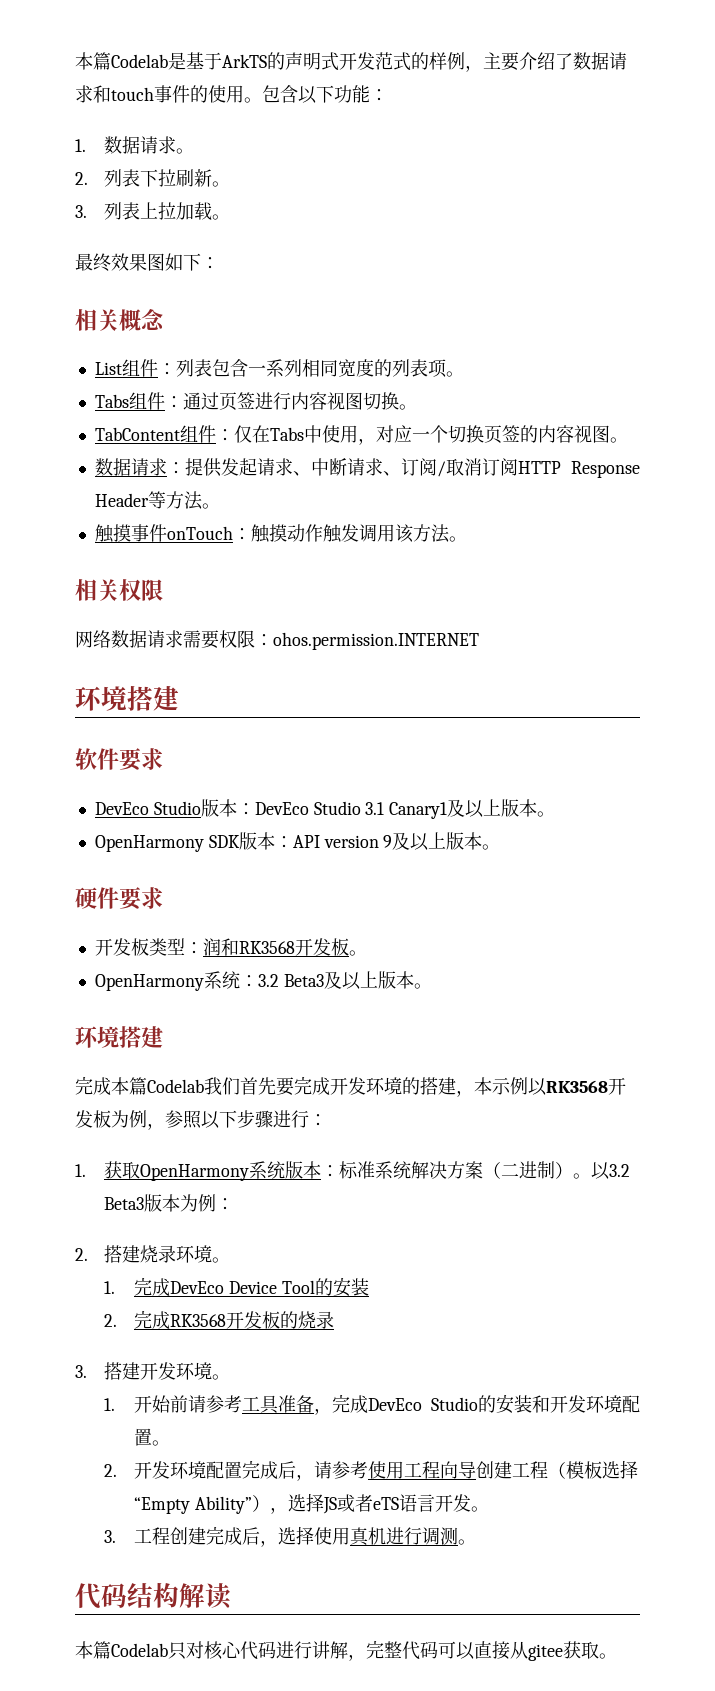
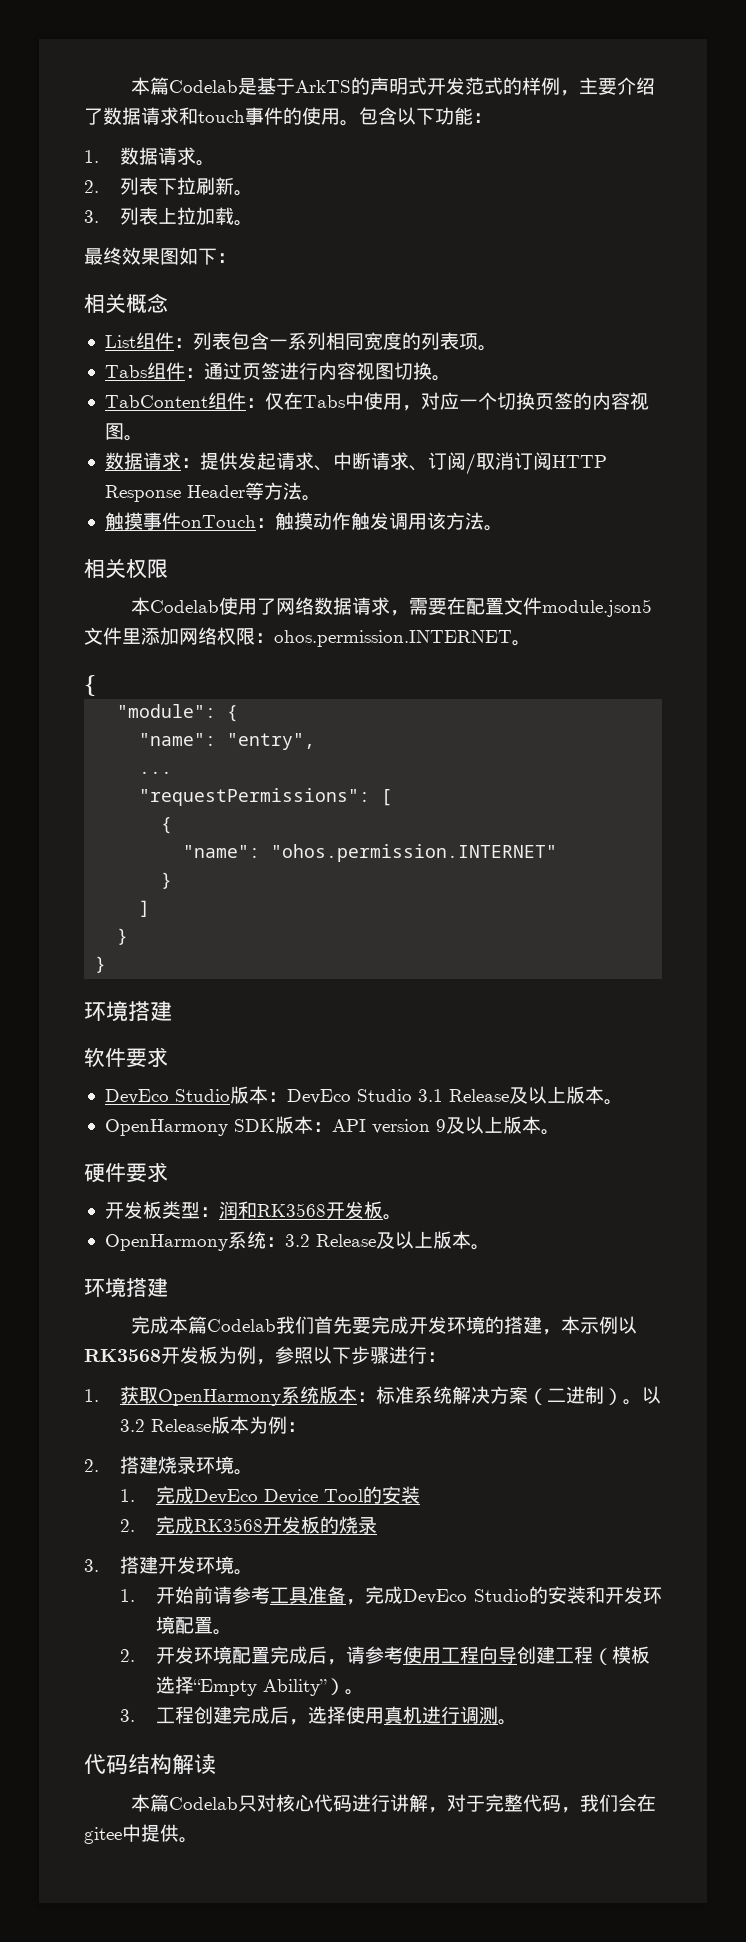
- 网络数据请求需要权限：ohos.permission.INTERNET
+ 本Codelab使用了网络数据请求，需要在配置文件module.json5文件里添加网络权限：ohos.permission.INTERNET。
+ {
+ "module": {
+ "name": "entry",
+ ...
+ "requestPermissions": [
+ {
+ "name": "ohos.permission.INTERNET"
+ }
+ ]
+ }
+ }
- DevEco Studio版本：DevEco Studio 3.1 Canary1及以上版本。
+ DevEco Studio版本：DevEco Studio 3.1 Release及以上版本。
- OpenHarmony系统：3.2 Beta3及以上版本。
+ OpenHarmony系统：3.2 Release及以上版本。
- 以3.2 Beta3版本为例：
+ 以3.2 Release版本为例：
- 2.开发环境配置完成后，请参考使用工程向导创建工程（模板选择“Empty Ability”），选择JS或者eTS语言开发。
+ 2.开发环境配置完成后，请参考使用工程向导创建工程（模板选择“Empty Ability”）。
- 本篇Codelab只对核心代码进行讲解，完整代码可以直接从gitee获取。
+ 本篇Codelab只对核心代码进行讲解，对于完整代码，我们会在gitee中提供。

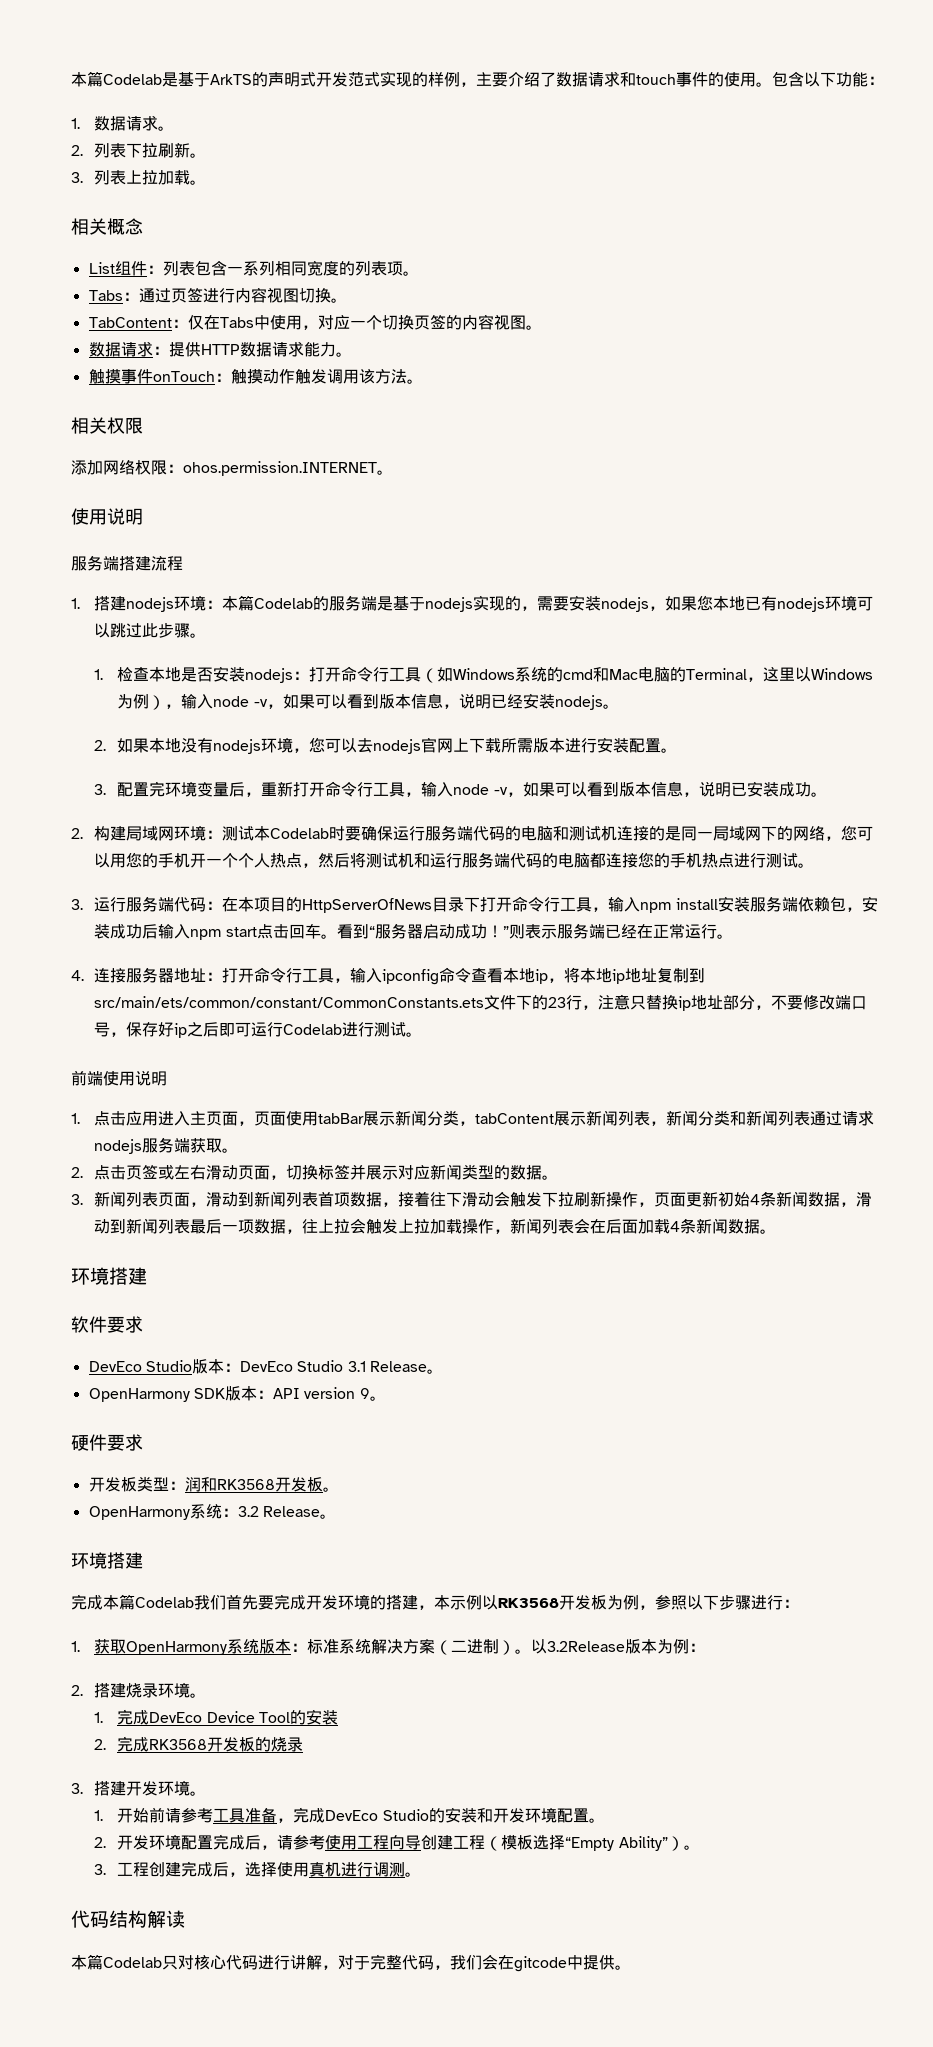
- 本篇Codelab是基于ArkTS的声明式开发范式的样例，主要介绍了数据请求和touch事件的使用。
+ 本篇Codelab是基于ArkTS的声明式开发范式实现的样例，主要介绍了数据请求和touch事件的使用。
- 最终效果图如下：
- Tabs组件：通过页签进行内容视图切换。
+ Tabs：通过页签进行内容视图切换。
- TabContent组件：仅在Tabs中使用，对应一个切换页签的内容视图。
+ TabContent：仅在Tabs中使用，对应一个切换页签的内容视图。
- 数据请求：提供发起请求、中断请求、订阅/取消订阅HTTP Response Header等方法。
+ 数据请求：提供HTTP数据请求能力。
- 本Codelab使用了网络数据请求，需要在配置文件module.json5文件里添加网络权限：ohos.permission.INTERNET。
- {
- "module": {
- "name": "entry",
- ...
- "requestPermissions": [
- {
- "name": "ohos.permission.INTERNET"
- }
- ]
- }
- }
+ 添加网络权限：ohos.permission.INTERNET。
+ 使用说明
+ 服务端搭建流程
+ 1.搭建nodejs环境：本篇Codelab的服务端是基于nodejs实现的，需要安装nodejs，如果您本地已有nodejs环境可以跳过此步骤。
+ 1.检查本地是否安装nodejs：打开命令行工具（如Windows系统的cmd和Mac电脑的Terminal，这里以Windows为例），输入node -v，如果可以看到版本信息，说明已经安装nodejs。
+ 2.如果本地没有nodejs环境，您可以去nodejs官网上下载所需版本进行安装配置。
+ 3.配置完环境变量后，重新打开命令行工具，输入node -v，如果可以看到版本信息，说明已安装成功。
+ 2.构建局域网环境：测试本Codelab时要确保运行服务端代码的电脑和测试机连接的是同一局域网下的网络，您可以用您的手机开一个个人热点，然后将测试机和运行服务端代码的电脑都连接您的手机热点进行测试。
+ 3.运行服务端代码：在本项目的HttpServerOfNews目录下打开命令行工具，输入npm install安装服务端依赖包，安装成功后输入npm start点击回车。看到“服务器启动成功！”则表示服务端已经在正常运行。
+ 4.连接服务器地址：打开命令行工具，输入ipconfig命令查看本地ip，将本地ip地址复制到src/main/ets/common/constant/CommonConstants.ets文件下的23行，注意只替换ip地址部分，不要修改端口号，保存好ip之后即可运行Codelab进行测试。
+ 前端使用说明
+ 1.点击应用进入主页面，页面使用tabBar展示新闻分类，tabContent展示新闻列表，新闻分类和新闻列表通过请求nodejs服务端获取。
+ 2.点击页签或左右滑动页面，切换标签并展示对应新闻类型的数据。
+ 3.新闻列表页面，滑动到新闻列表首项数据，接着往下滑动会触发下拉刷新操作，页面更新初始4条新闻数据，滑动到新闻列表最后一项数据，往上拉会触发上拉加载操作，新闻列表会在后面加载4条新闻数据。
- DevEco Studio版本：DevEco Studio 3.1 Release及以上版本。
+ DevEco Studio版本：DevEco Studio 3.1 Release。
- OpenHarmony SDK版本：API version 9及以上版本。
+ OpenHarmony SDK版本：API version 9。
- OpenHarmony系统：3.2 Release及以上版本。
+ OpenHarmony系统：3.2 Release。
- 以3.2 Release版本为例：
+ 以3.2Release版本为例：
- 本篇Codelab只对核心代码进行讲解，对于完整代码，我们会在gitee中提供。
+ 本篇Codelab只对核心代码进行讲解，对于完整代码，我们会在gitcode中提供。

